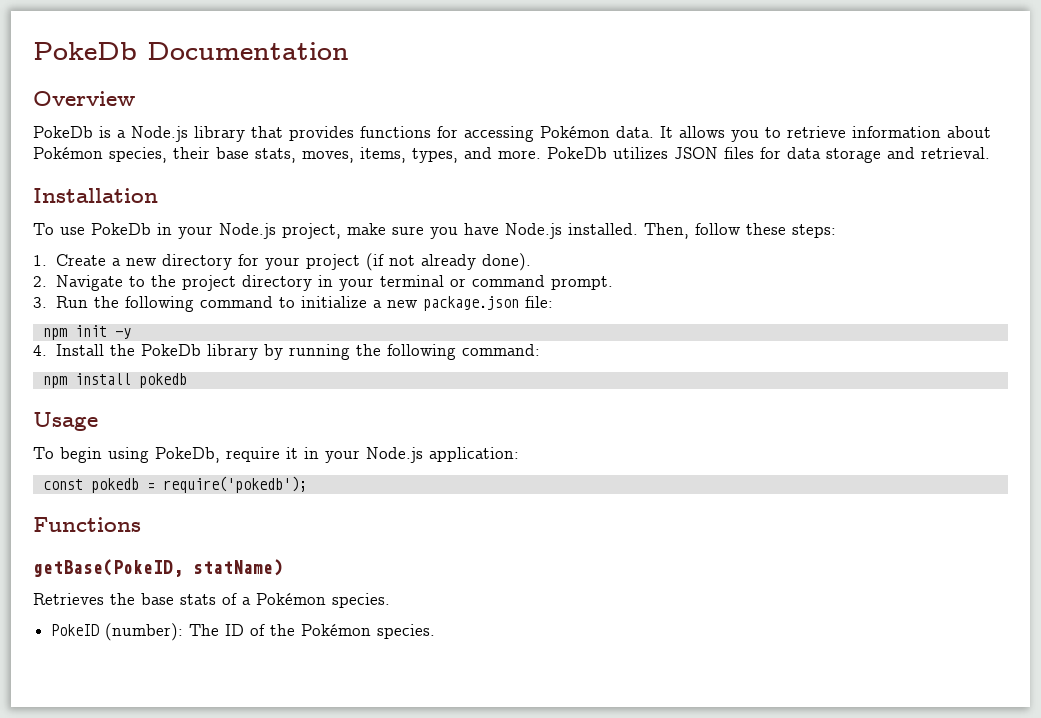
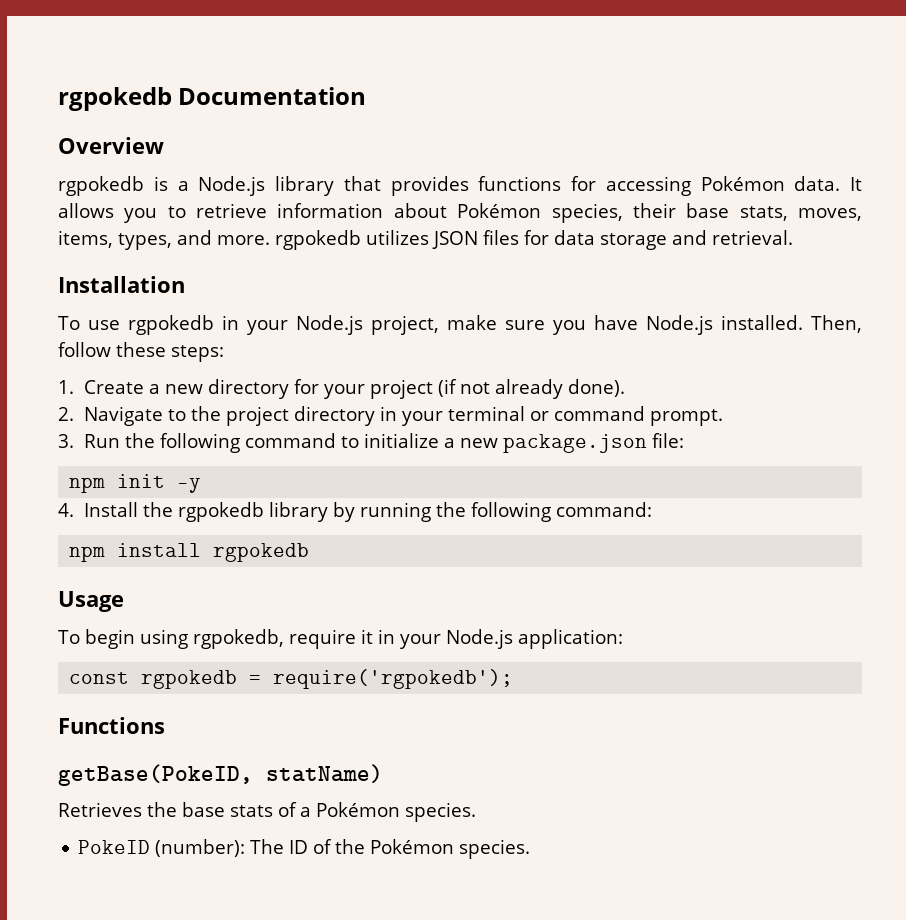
- PokeDb Documentation
+ rgpokedb Documentation
- PokeDb is a Node.js library that provides functions for accessing Pokémon data.
+ rgpokedb is a Node.js library that provides functions for accessing Pokémon data.
- It allows you to retrieve information about Pokémon species, their base stats, moves, items, types, and more. PokeDb utilizes JSON files for data storage and retrieval.
+ It allows you to retrieve information about Pokémon species, their base stats, moves, items, types, and more. rgpokedb utilizes JSON files for data storage and retrieval.
- To use PokeDb in your Node.js project, make sure you have Node.js installed.
+ To use rgpokedb in your Node.js project, make sure you have Node.js installed.
- 4. Install the PokeDb library by running the following command:
+ 4. Install the rgpokedb library by running the following command:
- npm install pokedb
+ npm install rgpokedb
- To begin using PokeDb, require it in your Node.js application:
+ To begin using rgpokedb, require it in your Node.js application:
- const pokedb = require('pokedb');
+ const rgpokedb = require('rgpokedb');

